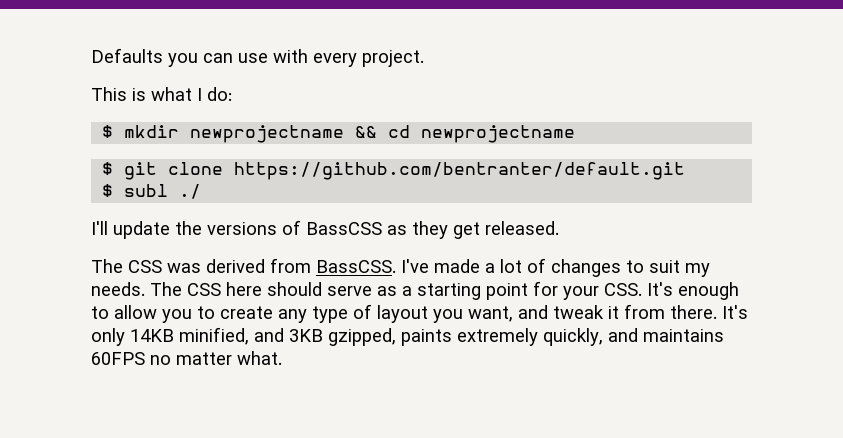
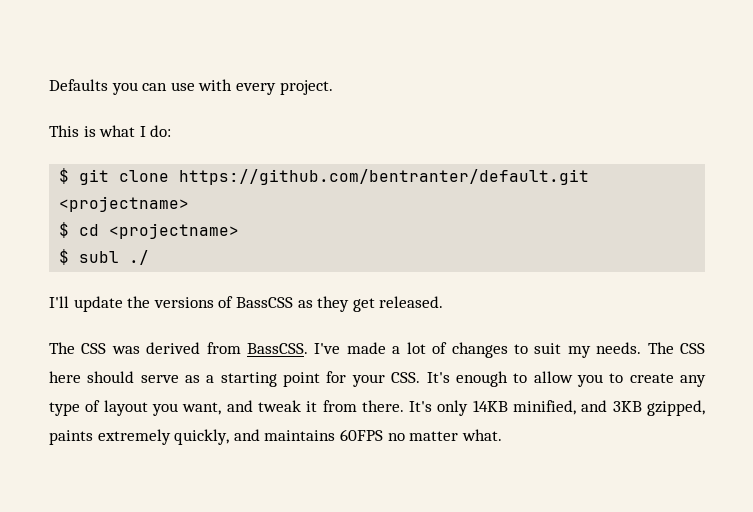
- $ mkdir newprojectname && cd newprojectname
- $ git clone https://github.com/bentranter/default.git
+ $ git clone https://github.com/bentranter/default.git <projectname>
+ $ cd <projectname>

